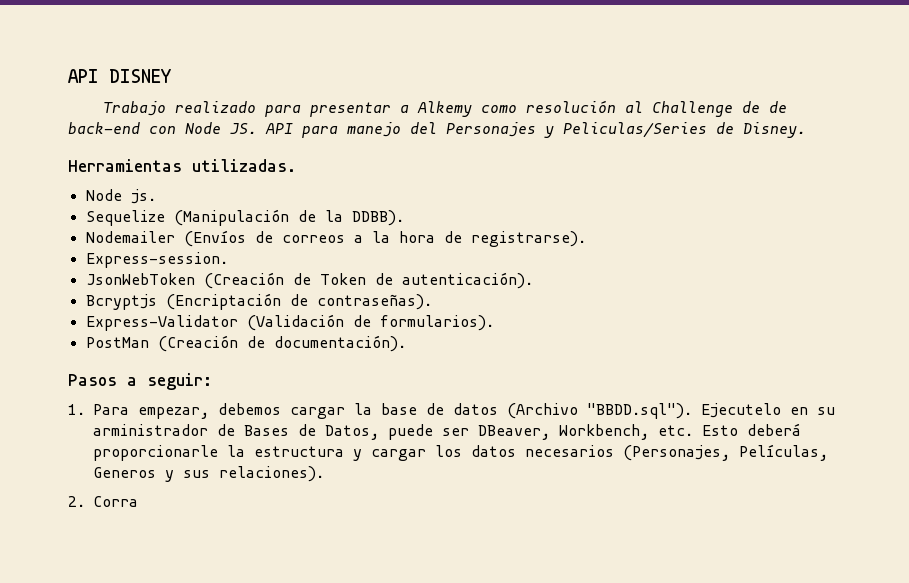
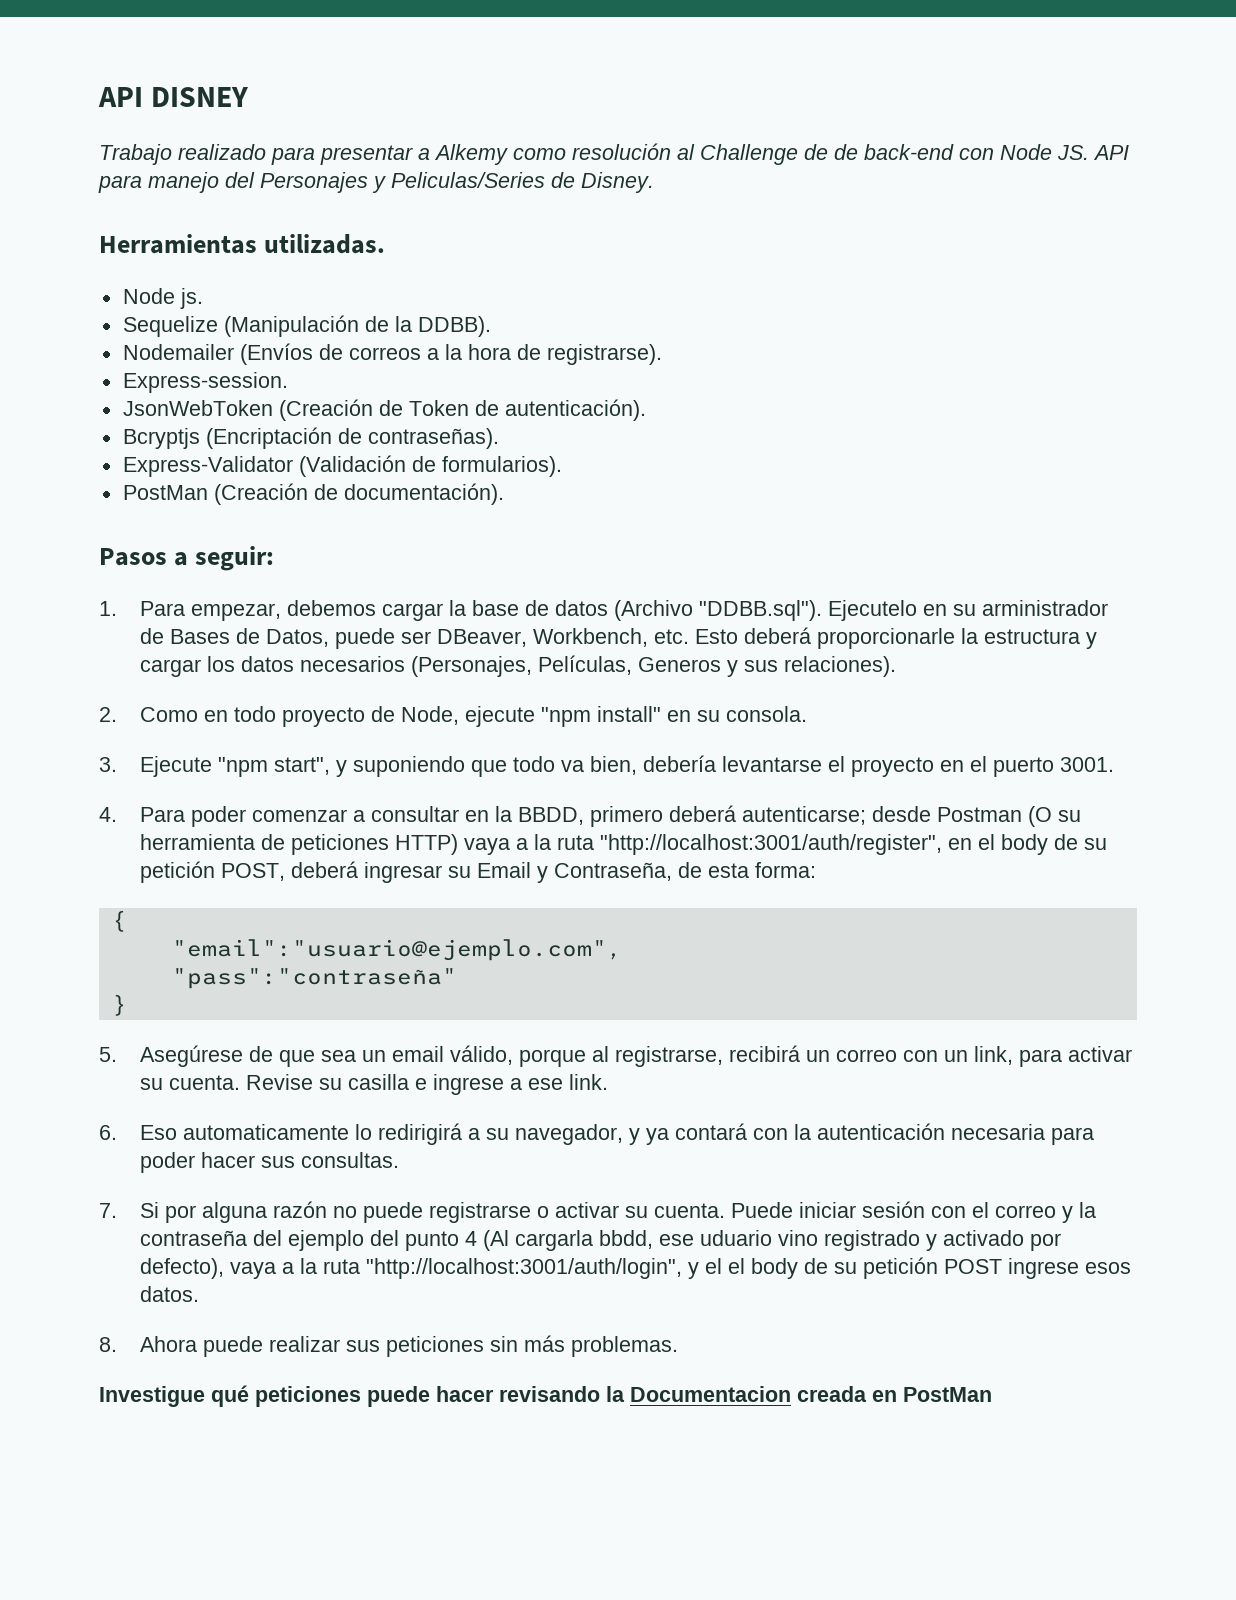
- 1. Para empezar, debemos cargar la base de datos (Archivo "BBDD.sql"). Ejecutelo en su arministrador de Bases de Datos, puede ser DBeaver, Workbench, etc. Esto deberá proporcionarle la estructura y cargar los datos necesarios (Personajes, Películas, Generos y sus relaciones).
+ 1. Para empezar, debemos cargar la base de datos (Archivo "DDBB.sql"). Ejecutelo en su arministrador de Bases de Datos, puede ser DBeaver, Workbench, etc. Esto deberá proporcionarle la estructura y cargar los datos necesarios (Personajes, Películas, Generos y sus relaciones).
- 2. Corra
+ 2. Como en todo proyecto de Node, ejecute "npm install" en su consola.
+ 3. Ejecute "npm start", y suponiendo que todo va bien, debería levantarse el proyecto en el puerto 3001.
+ 4. Para poder comenzar a consultar en la BBDD, primero deberá autenticarse; desde Postman (O su herramienta de peticiones HTTP) vaya a la ruta "http://localhost:3001/auth/register", en el body de su petición POST, deberá ingresar su Email y Contraseña, de esta forma:
+ {
+ "email":"usuario@ejemplo.com",
+ "pass":"contraseña"
+ }
+ 5. Asegúrese de que sea un email válido, porque al registrarse, recibirá un correo con un link, para activar su cuenta. Revise su casilla e ingrese a ese link.
+ 6. Eso automaticamente lo redirigirá a su navegador, y ya contará con la autenticación necesaria para poder hacer sus consultas.
+ 7. Si por alguna razón no puede registrarse o activar su cuenta. Puede iniciar sesión con el correo y la contraseña del ejemplo del punto 4 (Al cargarla bbdd, ese uduario vino registrado y activado por defecto), vaya a la ruta "http://localhost:3001/auth/login", y el el body de su petición POST ingrese esos datos.
+ 8. Ahora puede realizar sus peticiones sin más problemas.
+ Investigue qué peticiones puede hacer revisando la Documentacion creada en PostMan

